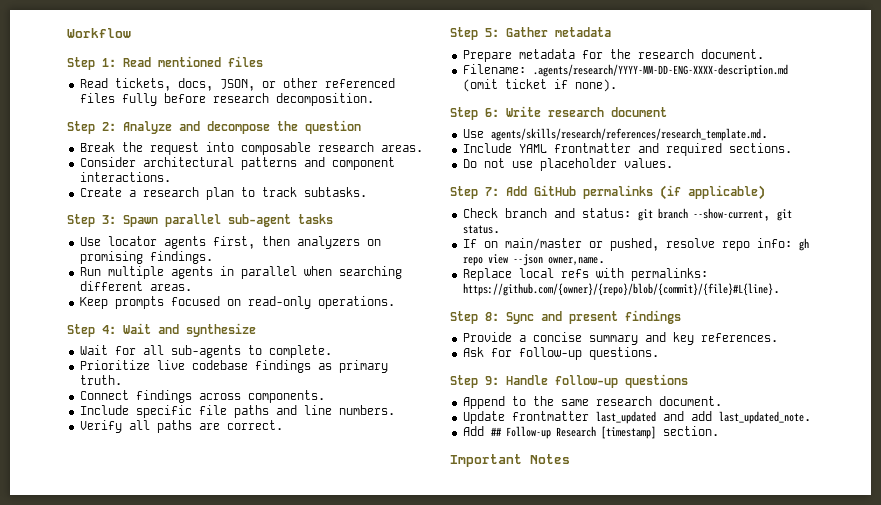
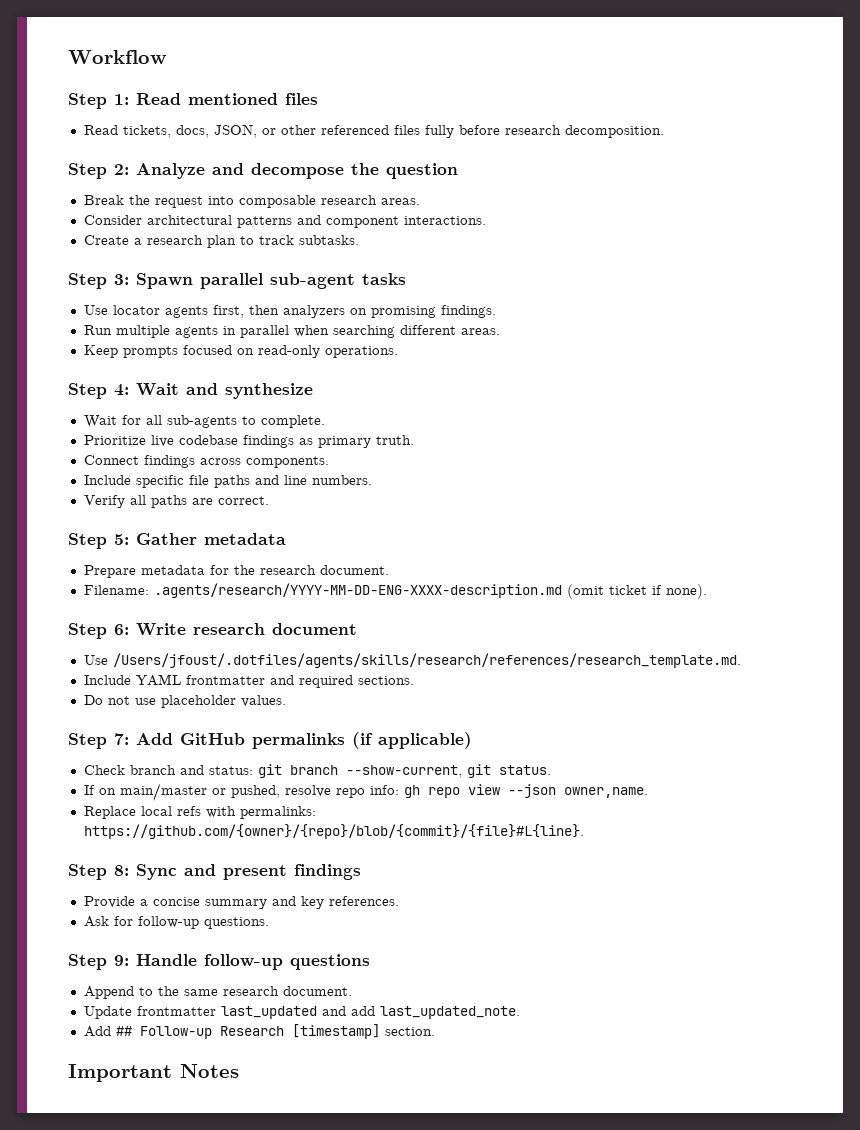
- Use agents/skills/research/references/research_template.md.
+ Use /Users/jfoust/.dotfiles/agents/skills/research/references/research_template.md.

